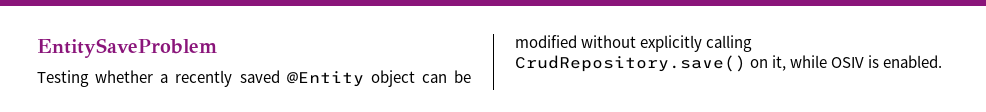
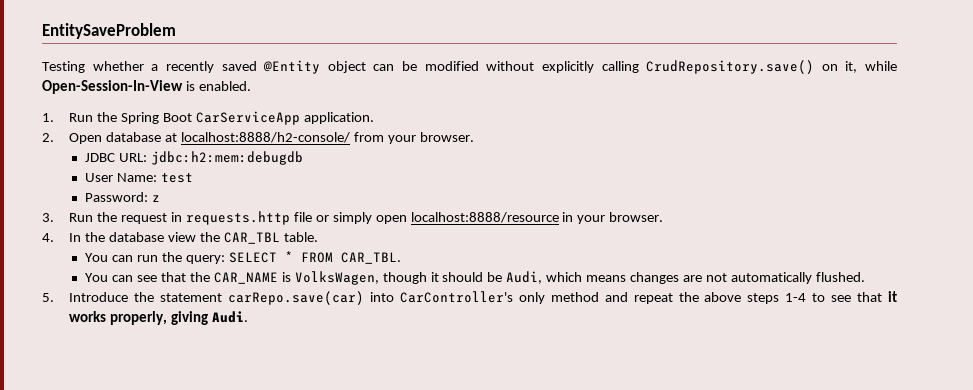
- Testing whether a recently saved @Entity object can be modified without explicitly calling CrudRepository.save() on it, while OSIV is enabled.
+ Testing whether a recently saved @Entity object can be modified without explicitly calling CrudRepository.save() on it, while Open-Session-In-View is enabled.
+ 1. Run the Spring Boot CarServiceApp application.
+ 2. Open database at localhost:8888/h2-console/ from your browser.
+ JDBC URL: jdbc:h2:mem:debugdb
+ User Name: test
+ Password: z
+ 3. Run the request in requests.http file or simply open localhost:8888/resource in your browser.
+ 4. In the database view the CAR_TBL table.
+ You can run the query: SELECT * FROM CAR_TBL.
+ You can see that the CAR_NAME is VolksWagen, though it should be Audi, which means changes are not automatically flushed.
+ 5. Introduce the statement carRepo.save(car) into CarController's only method and repeat the above steps 1-4 to see that it works properly, giving Audi.

